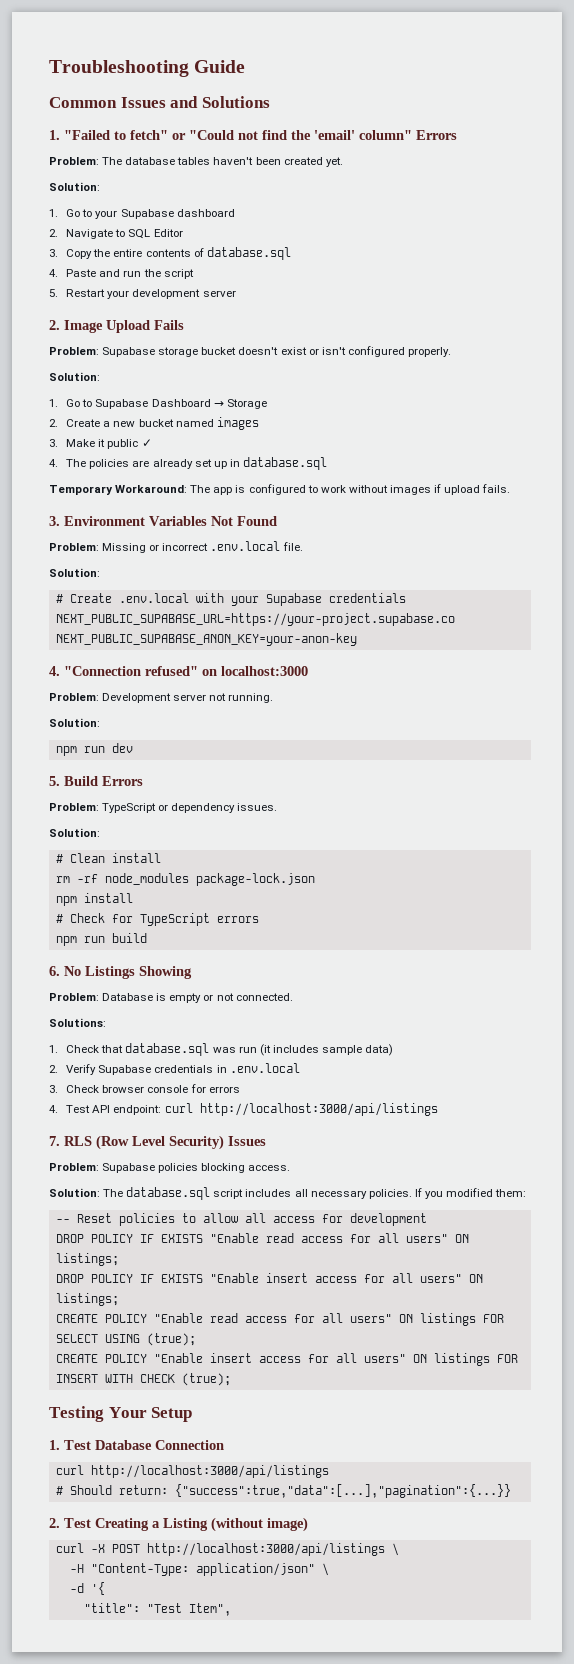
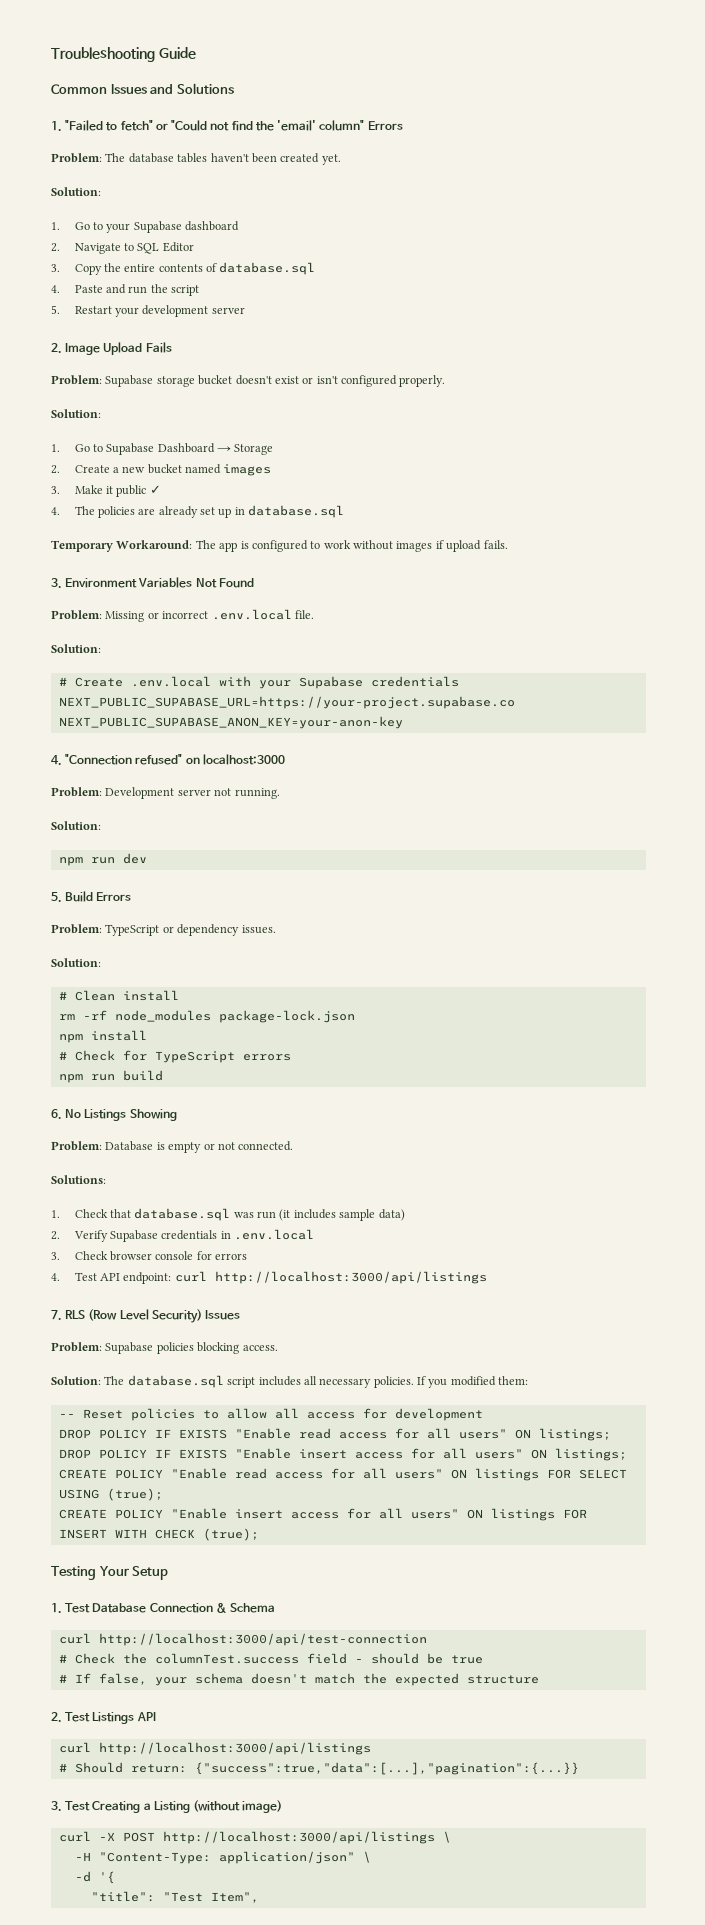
- 1. Test Database Connection
+ 1. Test Database Connection & Schema
+ curl http://localhost:3000/api/test-connection
+ # Check the columnTest.success field - should be true
+ # If false, your schema doesn't match the expected structure
+ 2. Test Listings API
- 2. Test Creating a Listing (without image)
+ 3. Test Creating a Listing (without image)

